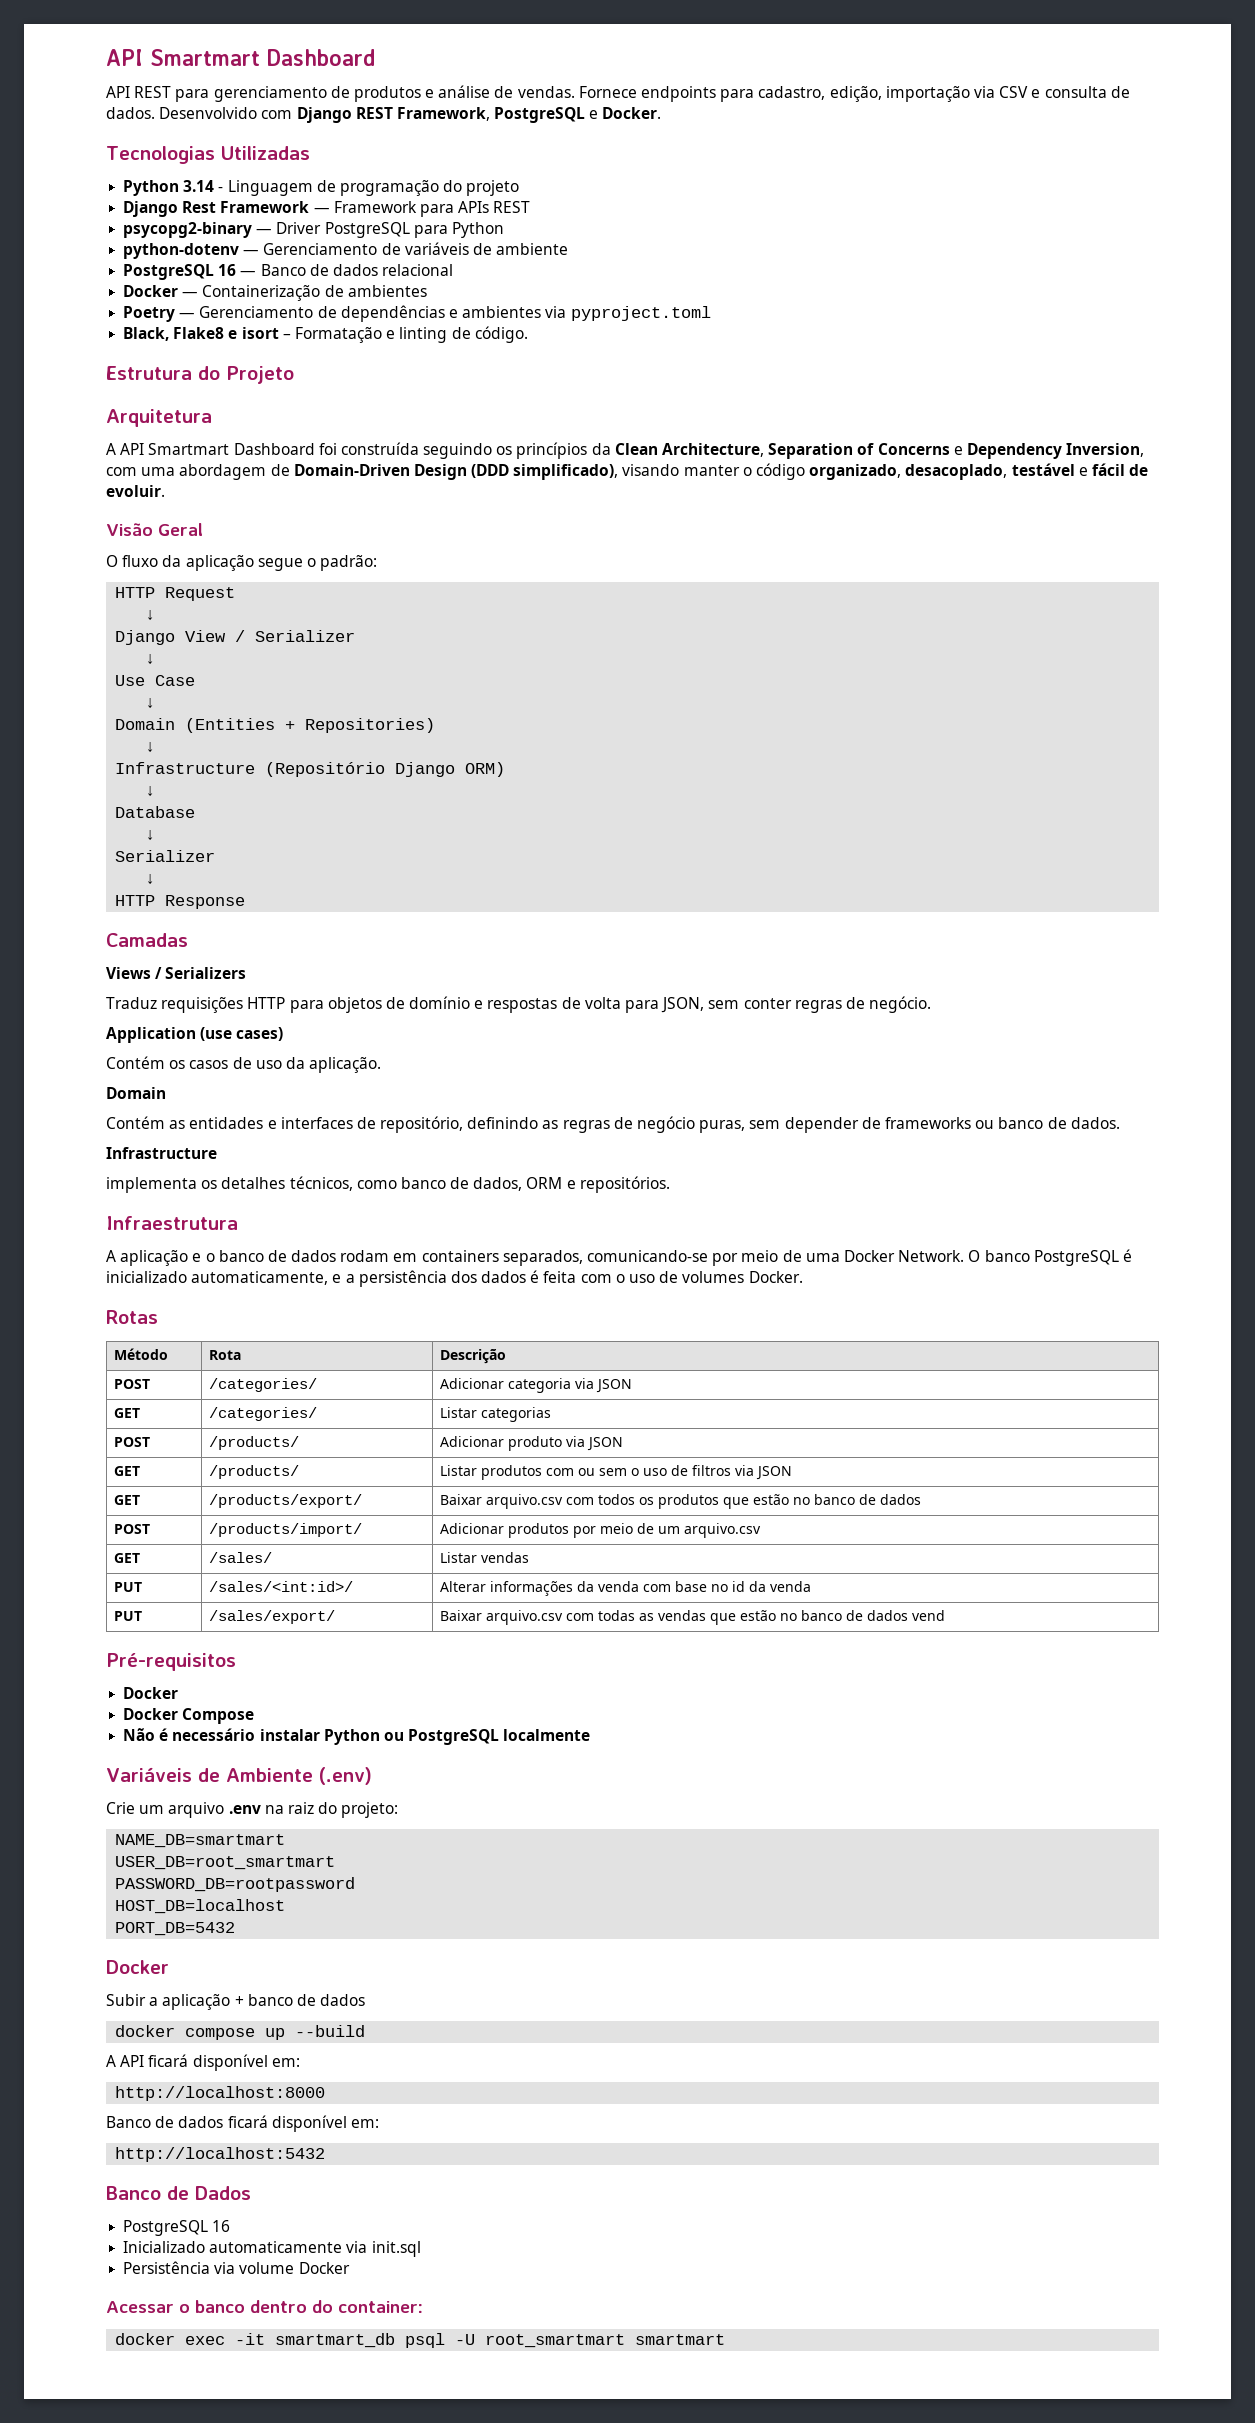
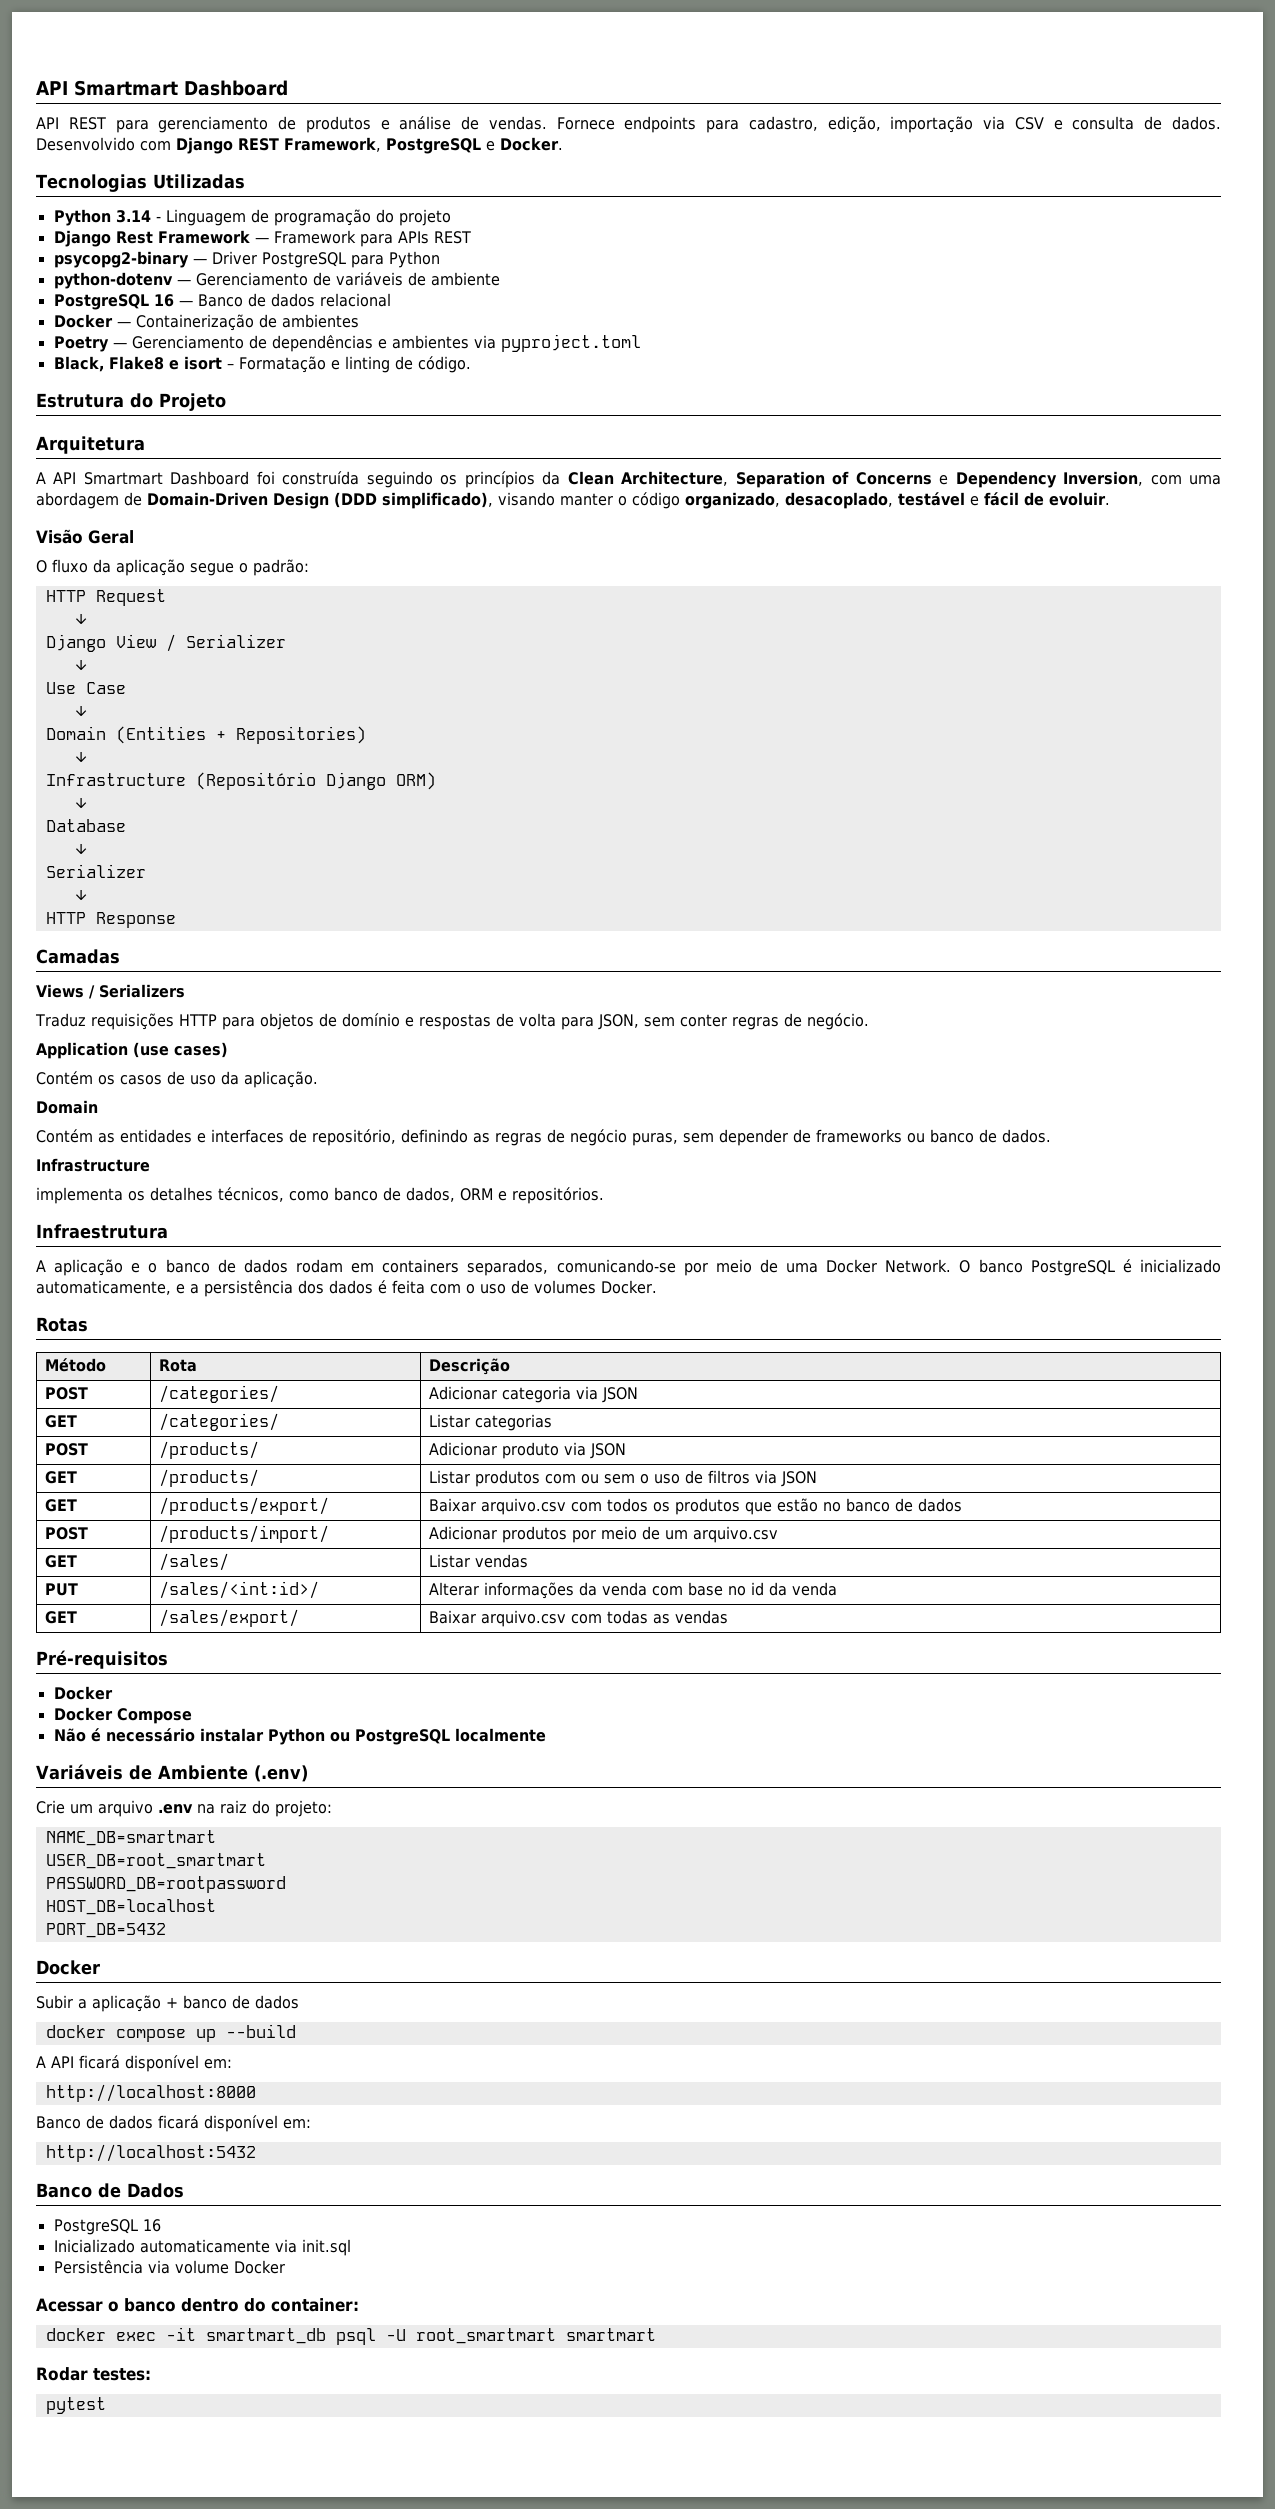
- PUT | /sales/export/ | Baixar arquivo.csv com todas as vendas que estão no banco de dados vend
+ GET | /sales/export/ | Baixar arquivo.csv com todas as vendas
+ Rodar testes:
+ pytest

